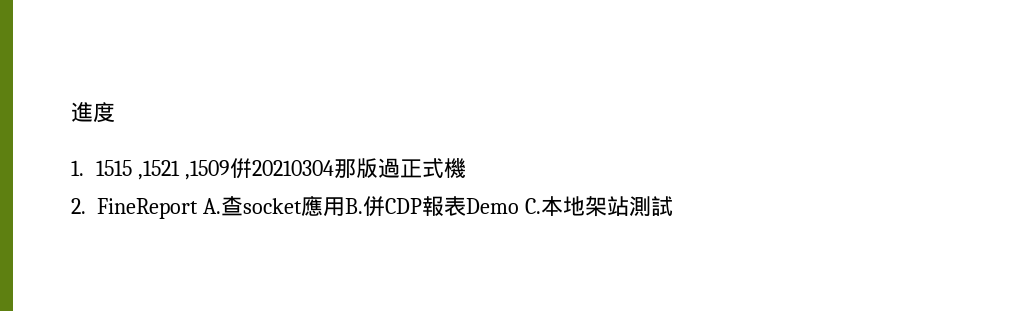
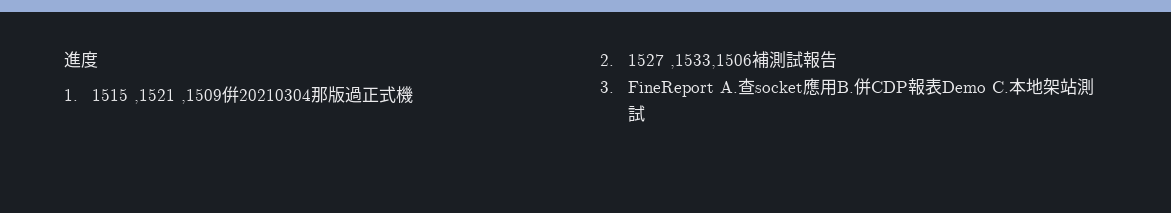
- 2. FineReport A.查socket應用B.併CDP報表Demo C.本地架站測試
+ 2. 1527 ,1533,1506補測試報告
+ 3. FineReport A.查socket應用B.併CDP報表Demo C.本地架站測試

